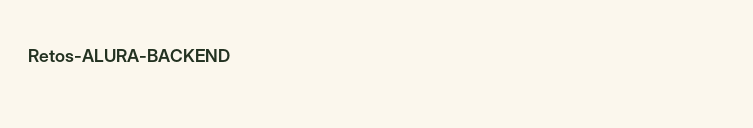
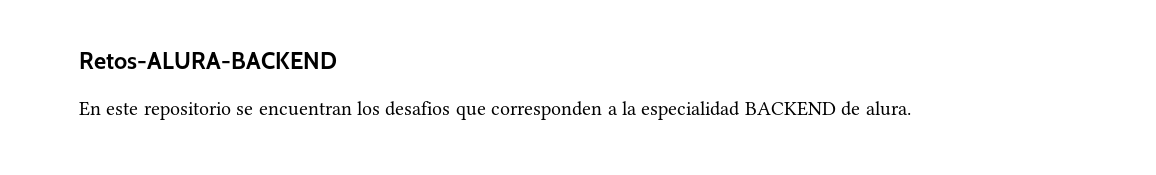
+ En este repositorio se encuentran los desafios que corresponden a la especialidad BACKEND de alura.

